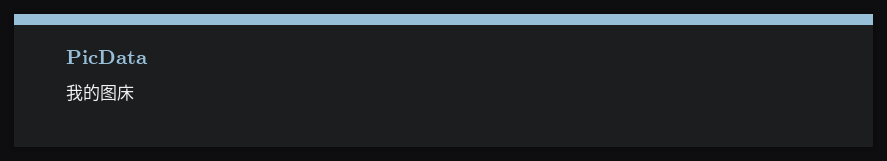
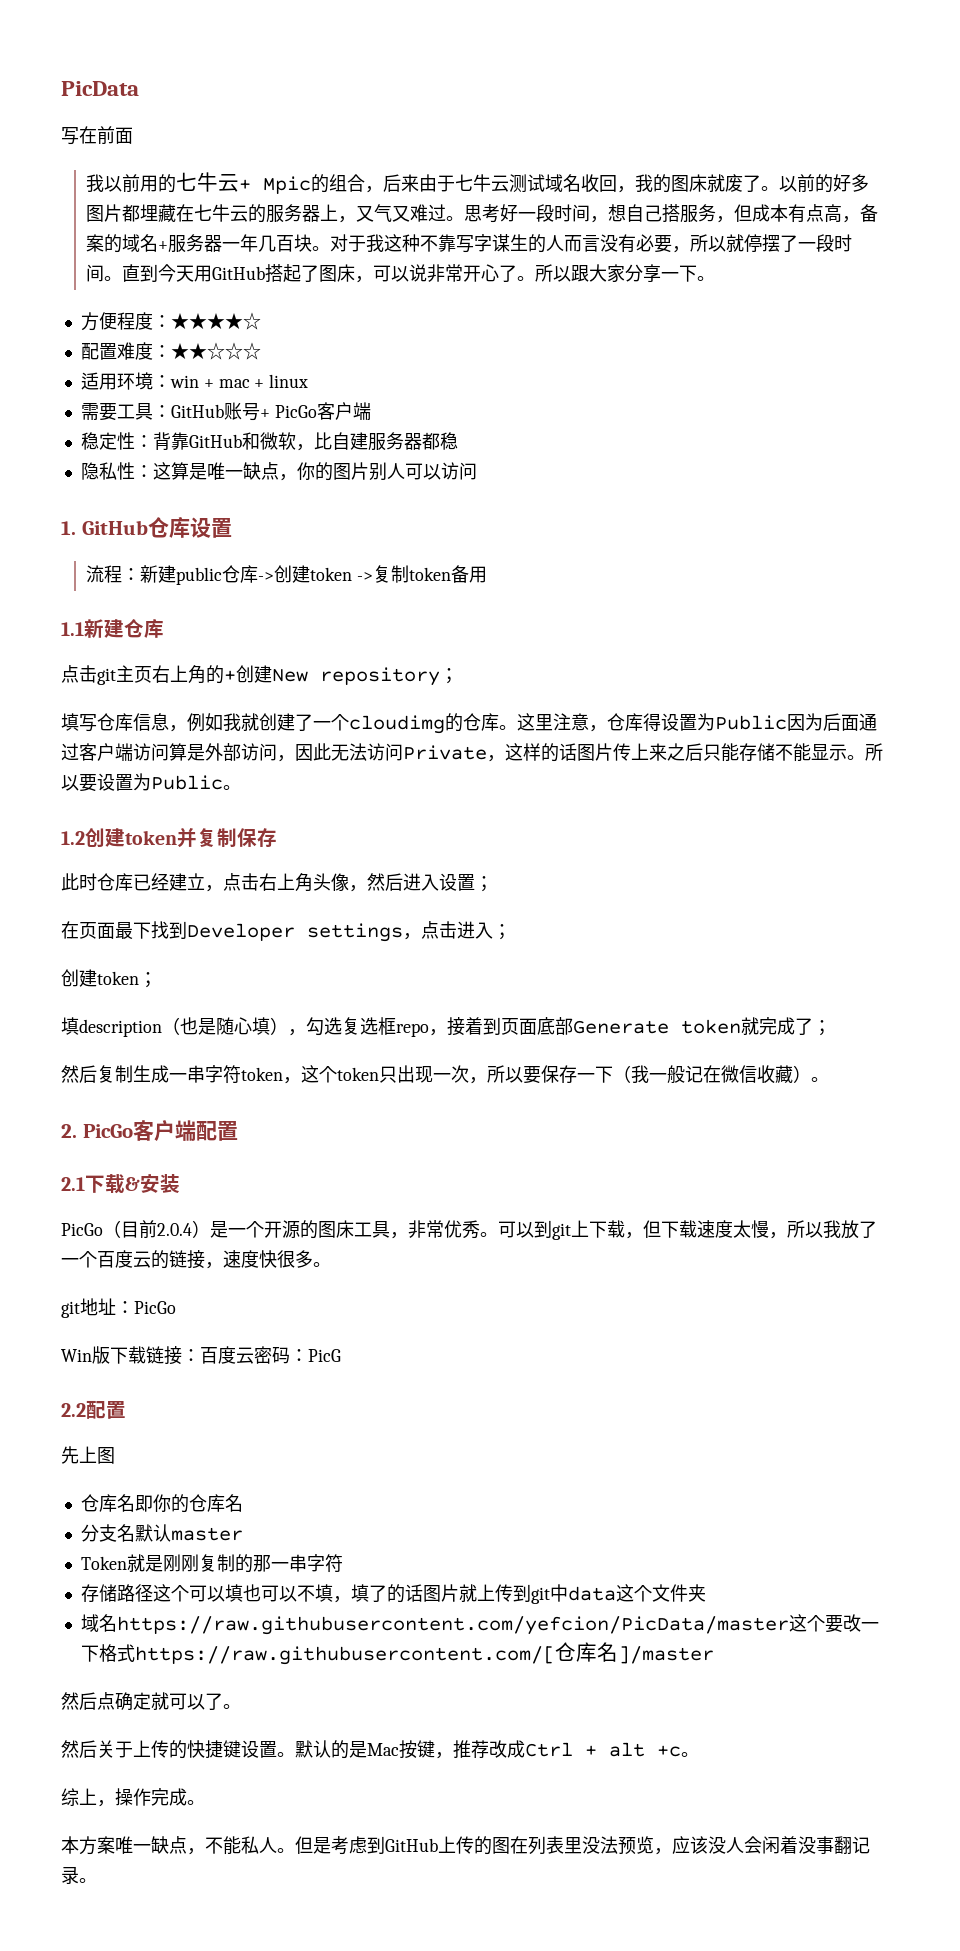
- 我的图床
+ 写在前面
+ 我以前用的七牛云+ Mpic的组合，后来由于七牛云测试域名收回，我的图床就废了。以前的好多图片都埋藏在七牛云的服务器上，又气又难过。思考好一段时间，想自己搭服务，但成本有点高，备案的域名+服务器一年几百块。对于我这种不靠写字谋生的人而言没有必要，所以就停摆了一段时间。直到今天用GitHub搭起了图床，可以说非常开心了。所以跟大家分享一下。
+ 方便程度：★★★★☆
+ 配置难度：★★☆☆☆
+ 适用环境：win + mac + linux
+ 需要工具：GitHub账号+ PicGo客户端
+ 稳定性：背靠GitHub和微软，比自建服务器都稳
+ 隐私性：这算是唯一缺点，你的图片别人可以访问
+ 1. GitHub仓库设置
+ 流程：新建public仓库->创建token ->复制token备用
+ 1.1新建仓库
+ 点击git主页右上角的+创建New repository；
+ 填写仓库信息，例如我就创建了一个cloudimg的仓库。这里注意，仓库得设置为Public因为后面通过客户端访问算是外部访问，因此无法访问Private，这样的话图片传上来之后只能存储不能显示。所以要设置为Public。
+ 1.2创建token并复制保存
+ 此时仓库已经建立，点击右上角头像，然后进入设置；
+ 在页面最下找到Developer settings，点击进入；
+ 创建token；
+ 填description（也是随心填），勾选复选框repo，接着到页面底部Generate token就完成了；
+ 然后复制生成一串字符token，这个token只出现一次，所以要保存一下（我一般记在微信收藏）。
+ 2. PicGo客户端配置
+ 2.1下载&安装
+ PicGo（目前2.0.4）是一个开源的图床工具，非常优秀。可以到git上下载，但下载速度太慢，所以我放了一个百度云的链接，速度快很多。
+ git地址：PicGo
+ Win版下载链接：百度云密码：PicG
+ 2.2配置
+ 先上图
+ 仓库名即你的仓库名
+ 分支名默认master
+ Token就是刚刚复制的那一串字符
+ 存储路径这个可以填也可以不填，填了的话图片就上传到git中data这个文件夹
+ 域名https://raw.githubusercontent.com/yefcion/PicData/master这个要改一下格式https://raw.githubusercontent.com/[仓库名]/master
+ 然后点确定就可以了。
+ 然后关于上传的快捷键设置。默认的是Mac按键，推荐改成Ctrl + alt +c。
+ 综上，操作完成。
+ 本方案唯一缺点，不能私人。但是考虑到GitHub上传的图在列表里没法预览，应该没人会闲着没事翻记录。

